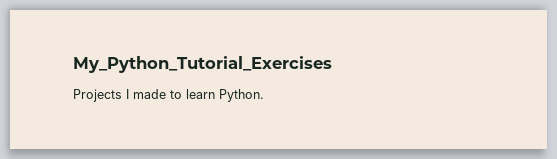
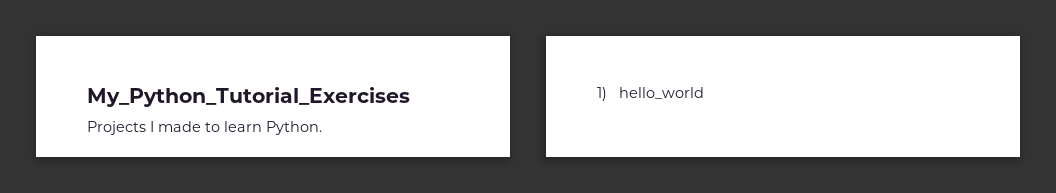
+ 1) hello_world

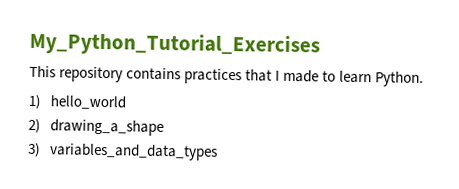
- Projects I made to learn Python.
+ This repository contains practices that I made to learn Python.
+ 2) drawing_a_shape
+ 3) variables_and_data_types

